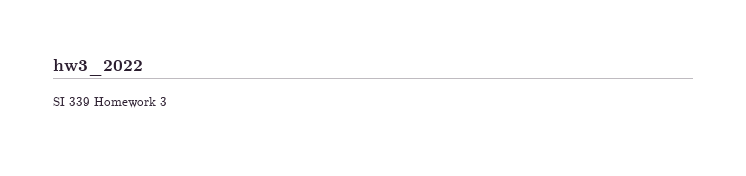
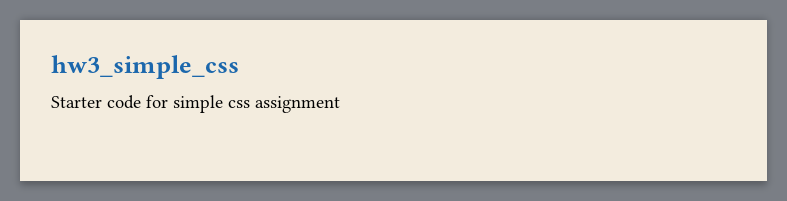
- hw3_2022
- SI 339 Homework 3
+ hw3_simple_css
+ Starter code for simple css assignment

